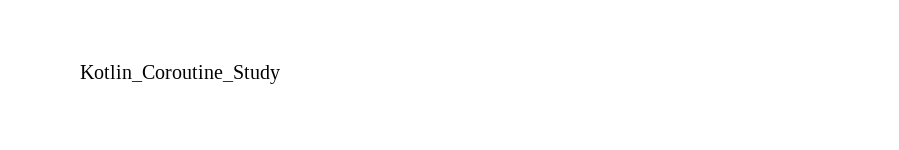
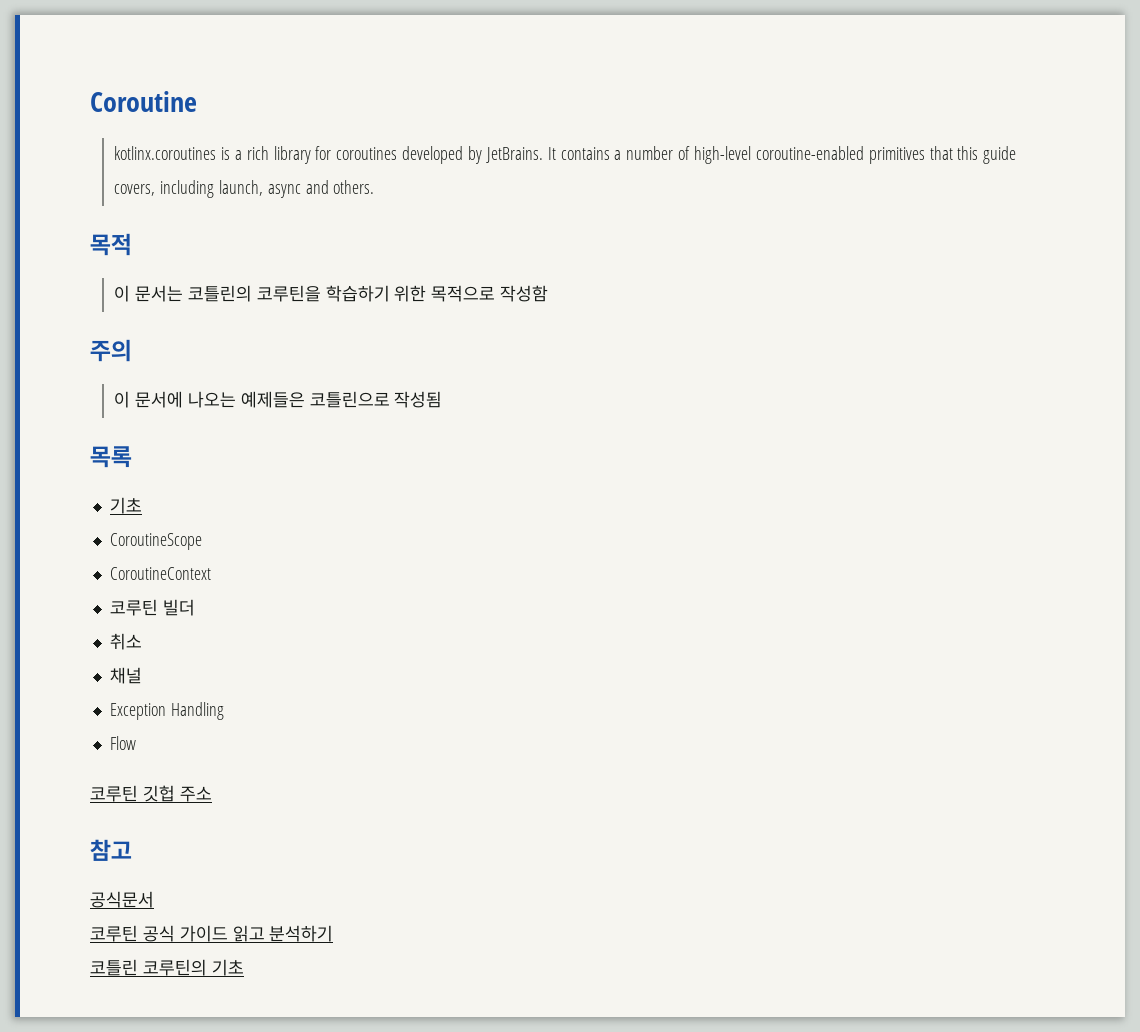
- Kotlin_Coroutine_Study
+ Coroutine
+ kotlinx.coroutines is a rich library for coroutines developed by JetBrains. It contains a number of high-level coroutine-enabled primitives that this guide covers, including launch, async and others.
+ 목적
+ 이 문서는 코틀린의 코루틴을 학습하기 위한 목적으로 작성함
+ 주의
+ 이 문서에 나오는 예제들은 코틀린으로 작성됨
+ 목록
+ 기초
+ CoroutineScope
+ CoroutineContext
+ 코루틴 빌더
+ 취소
+ 채널
+ Exception Handling
+ Flow
+ 코루틴 깃헙 주소
+ 참고
+ 공식문서
+ 코루틴 공식 가이드 읽고 분석하기
+ 코틀린 코루틴의 기초

